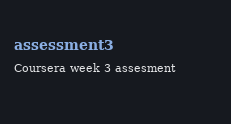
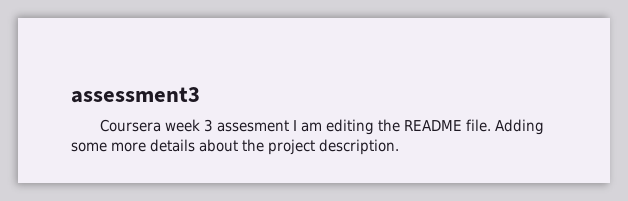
- Coursera week 3 assesment
+ Coursera week 3 assesment I am editing the README file. Adding some more details about the project description.

